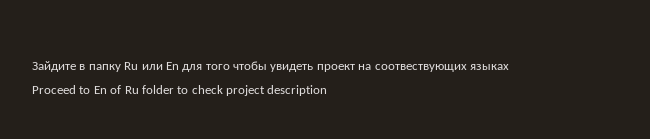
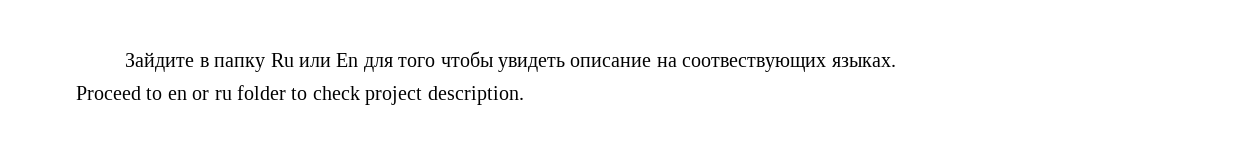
- Зайдите в папку Ru или En для того чтобы увидеть проект на соотвествующих языках
+ Зайдите в папку Ru или En для того чтобы увидеть описание на соотвествующих языках.
- Proceed to En of Ru folder to check project description
+ Proceed to en or ru folder to check project description.

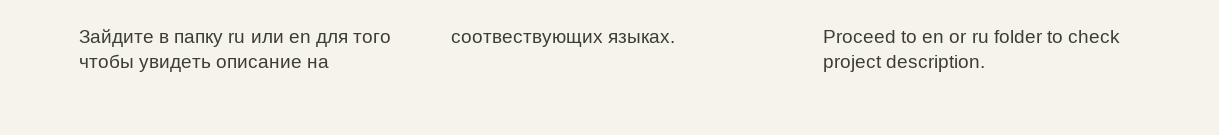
- Зайдите в папку Ru или En для того чтобы увидеть описание на соотвествующих языках.
+ Зайдите в папку ru или en для того чтобы увидеть описание на соотвествующих языках.

